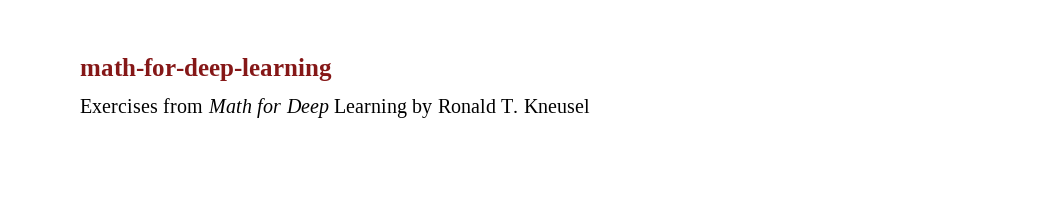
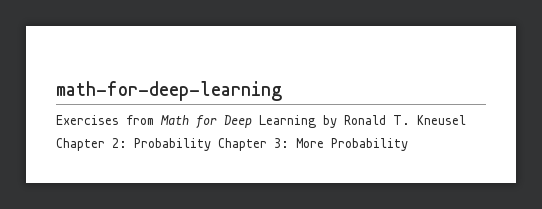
+ Chapter 2: Probability Chapter 3: More Probability

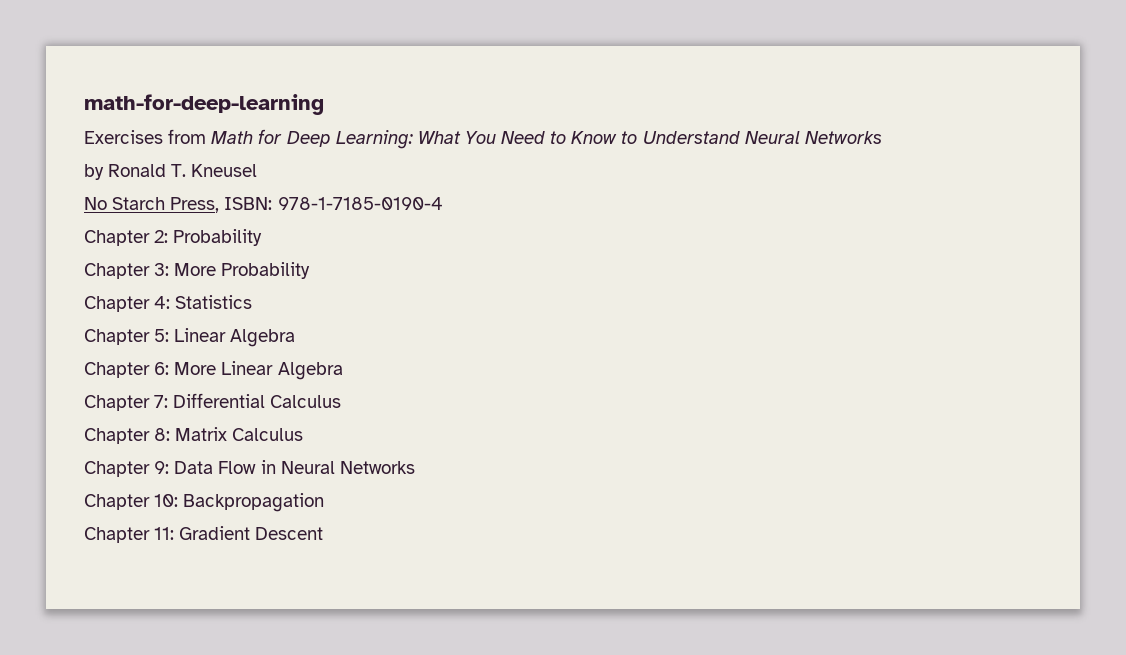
- Exercises from Math for Deep Learning by Ronald T. Kneusel
+ Exercises from Math for Deep Learning: What You Need to Know to Understand Neural Networks
+ by Ronald T. Kneusel
+ No Starch Press, ISBN: 978-1-7185-0190-4
- Chapter 2: Probability Chapter 3: More Probability
+ Chapter 2: Probability
+ Chapter 3: More Probability
+ Chapter 4: Statistics
+ Chapter 5: Linear Algebra
+ Chapter 6: More Linear Algebra
+ Chapter 7: Differential Calculus
+ Chapter 8: Matrix Calculus
+ Chapter 9: Data Flow in Neural Networks
+ Chapter 10: Backpropagation
+ Chapter 11: Gradient Descent

